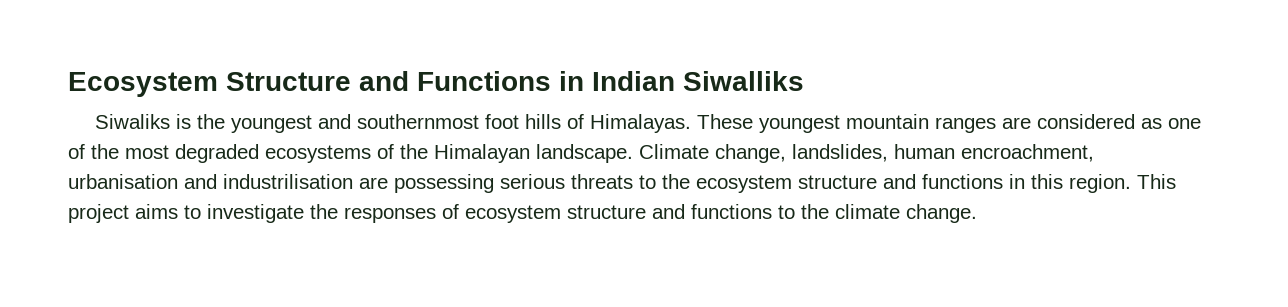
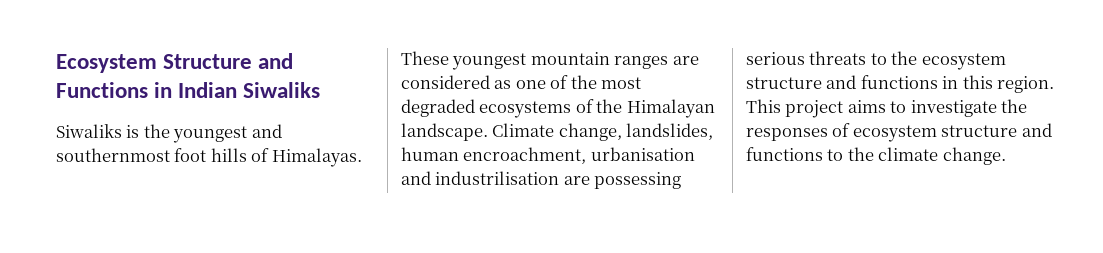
- Ecosystem Structure and Functions in Indian Siwalliks
+ Ecosystem Structure and Functions in Indian Siwaliks

